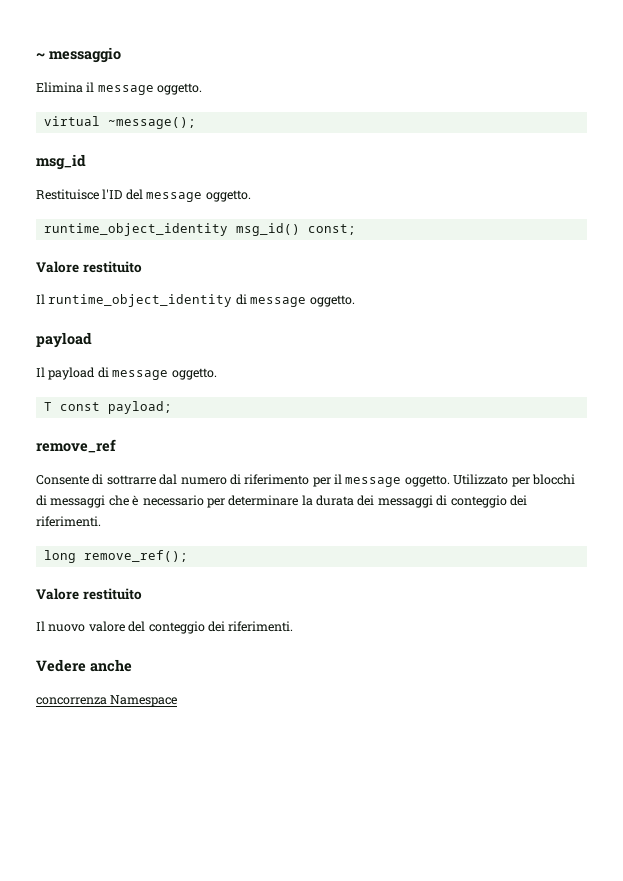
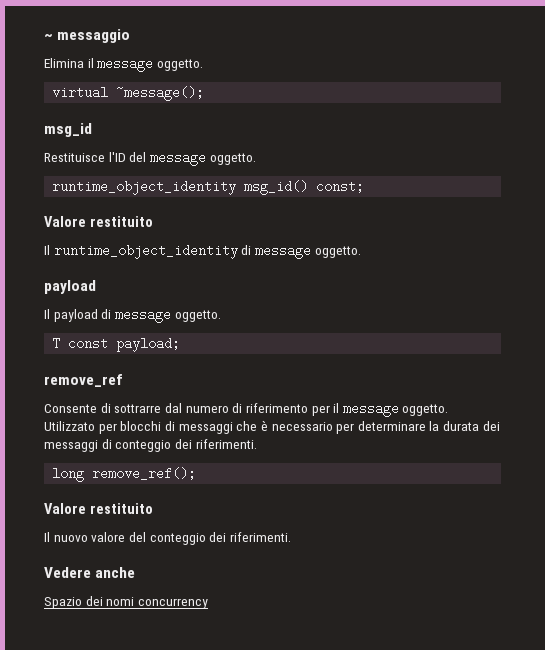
- concorrenza Namespace
+ Spazio dei nomi concurrency

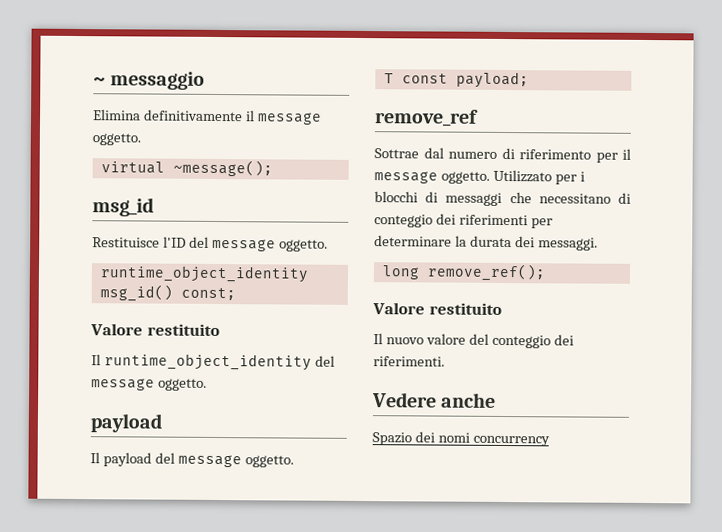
- Elimina il message oggetto.
+ Elimina definitivamente il message oggetto.
- Il runtime_object_identity di message oggetto.
+ Il runtime_object_identity del message oggetto.
- Il payload di message oggetto.
+ Il payload del message oggetto.
- Consente di sottrarre dal numero di riferimento per il message oggetto.
+ Sottrae dal numero di riferimento per il message oggetto.
- Utilizzato per blocchi di messaggi che è necessario per determinare la durata dei messaggi di conteggio dei riferimenti.
+ Utilizzato per i blocchi di messaggi che necessitano di conteggio dei riferimenti per determinare la durata dei messaggi.

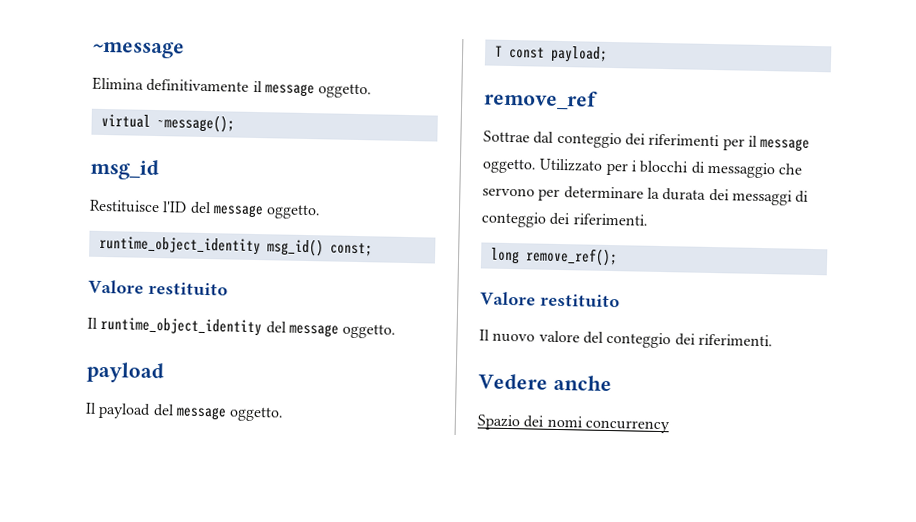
- ~ messaggio
+ ~message
- Sottrae dal numero di riferimento per il message oggetto.
+ Sottrae dal conteggio dei riferimenti per il message oggetto.
- Utilizzato per i blocchi di messaggi che necessitano di conteggio dei riferimenti per determinare la durata dei messaggi.
+ Utilizzato per i blocchi di messaggio che servono per determinare la durata dei messaggi di conteggio dei riferimenti.

